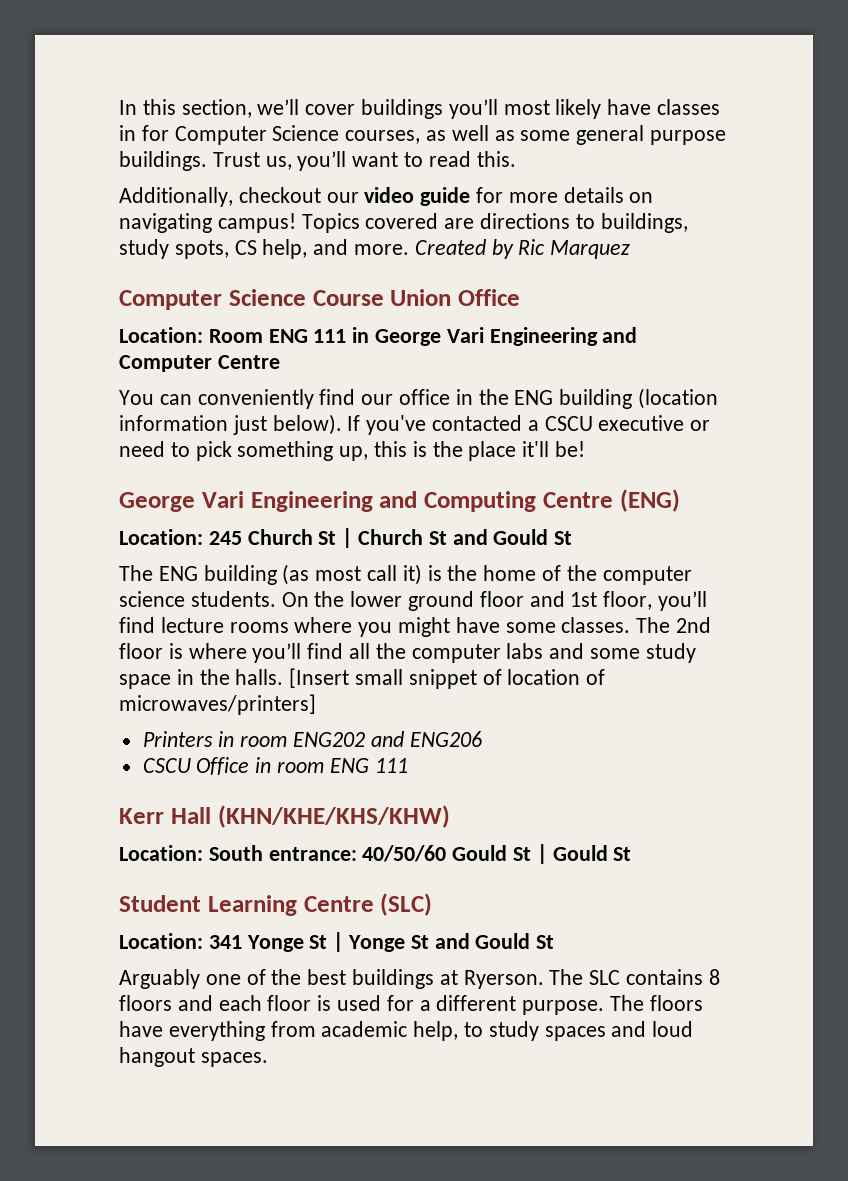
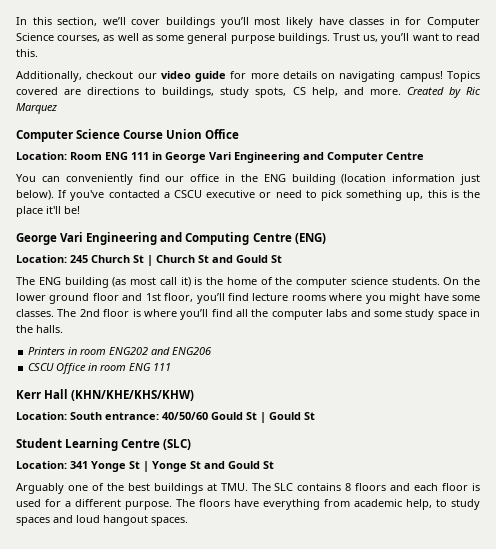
- [Insert small snippet of location of microwaves/printers]
- Arguably one of the best buildings at Ryerson. The SLC contains 8 floors and each floor is used for a different purpose.
+ Arguably one of the best buildings at TMU. The SLC contains 8 floors and each floor is used for a different purpose.

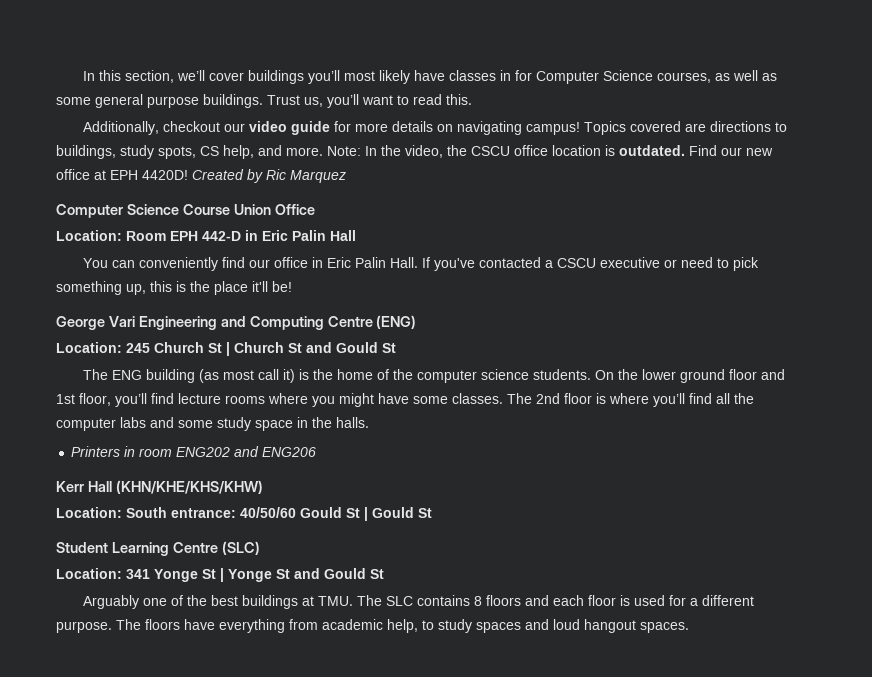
+ Note: In the video, the CSCU office location is outdated. Find our new office at EPH 4420D!
- Location: Room ENG 111 in George Vari Engineering and Computer Centre
+ Location: Room EPH 442-D in Eric Palin Hall
- You can conveniently find our office in the ENG building (location information just below).
+ You can conveniently find our office in Eric Palin Hall.
- CSCU Office in room ENG 111

